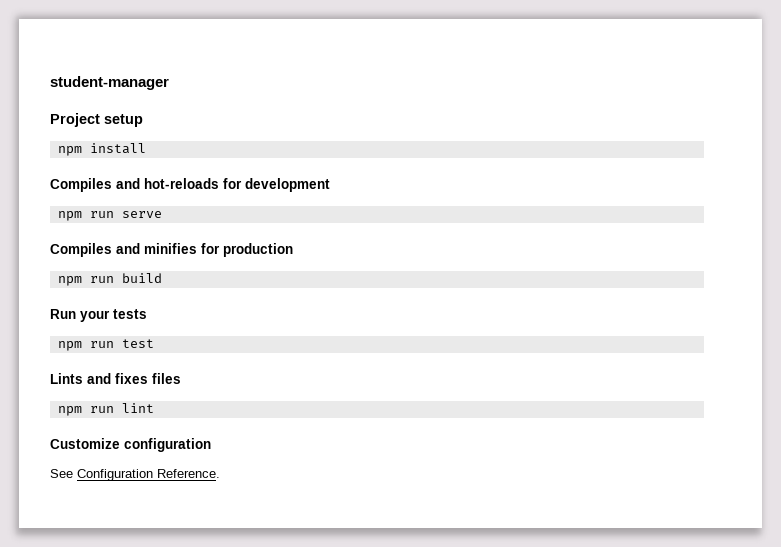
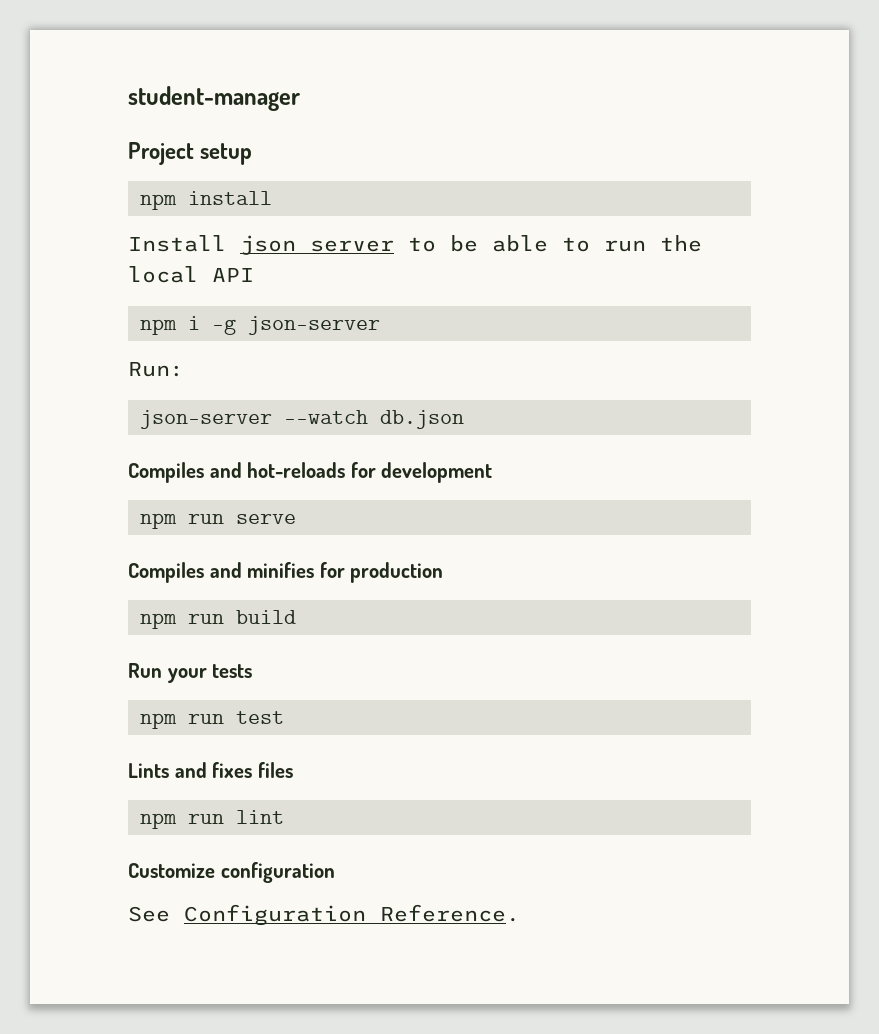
+ Install json server to be able to run the local API
+ npm i -g json-server
+ Run:
+ json-server --watch db.json

